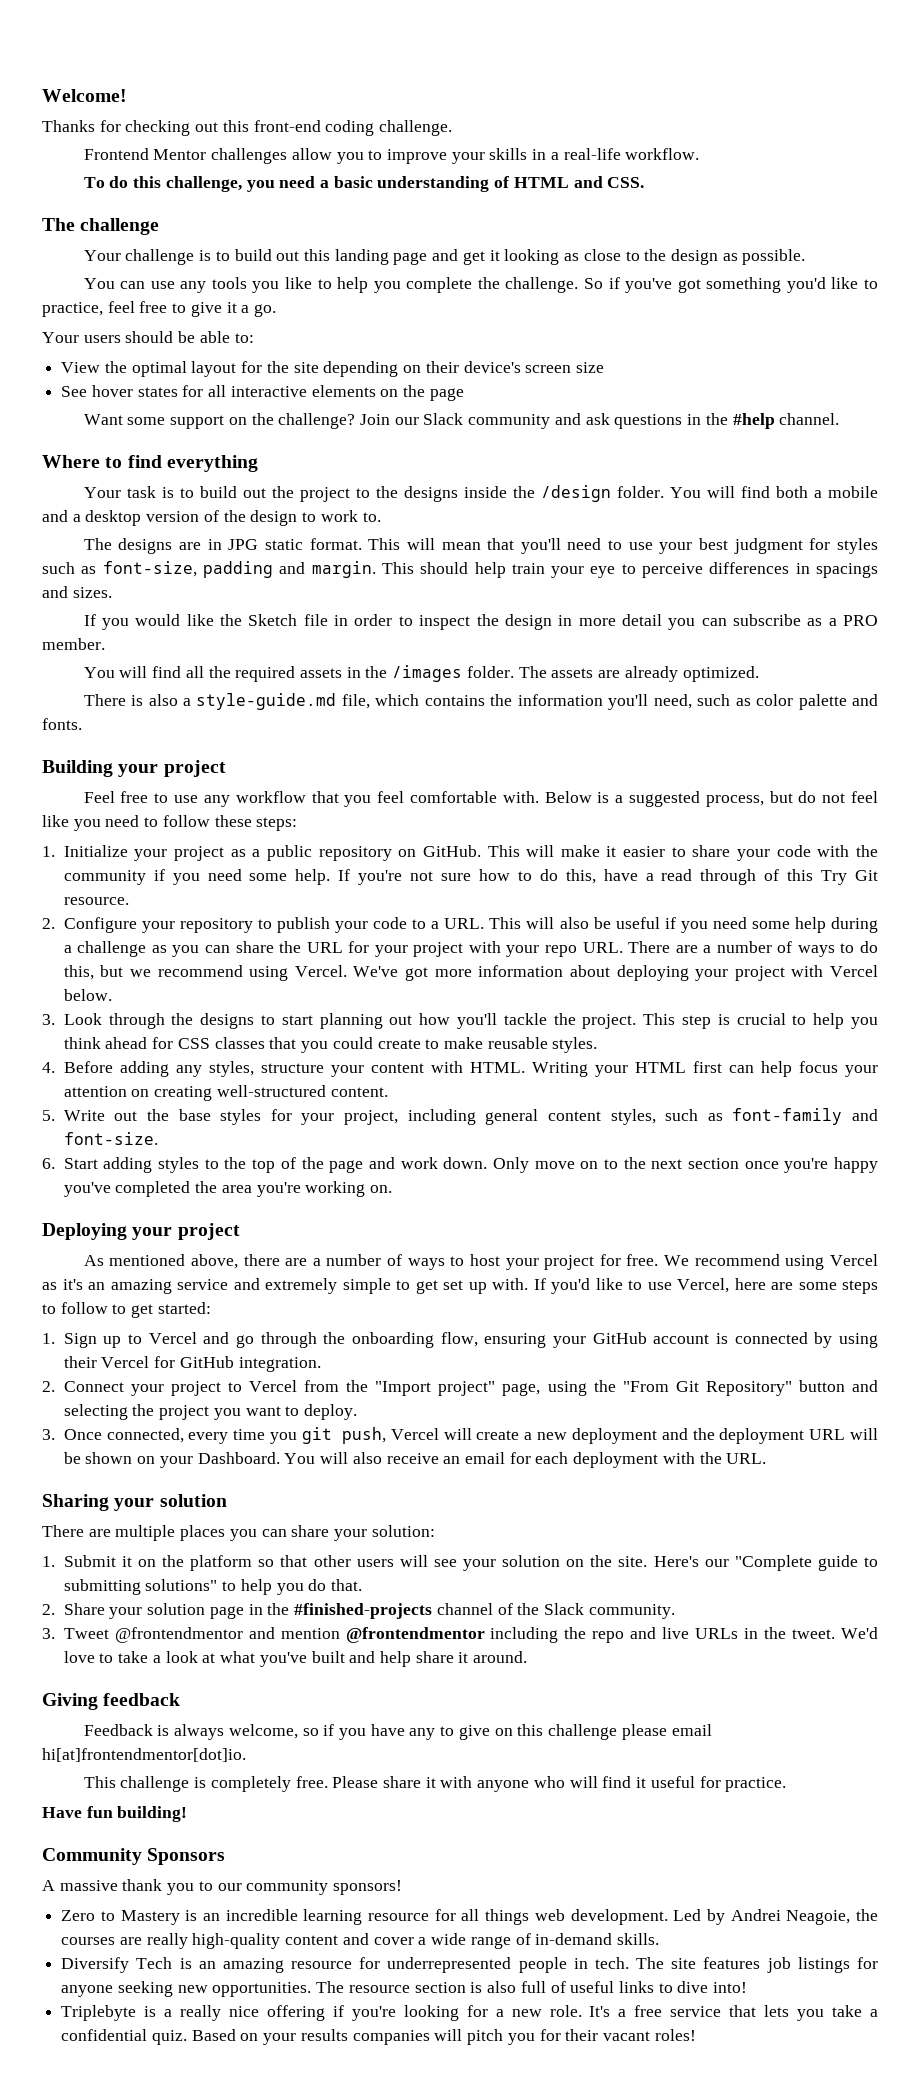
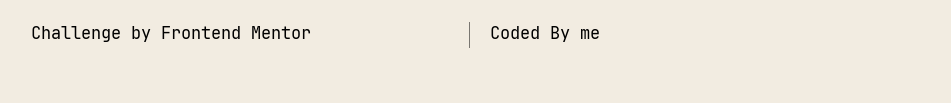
- Welcome!
- Thanks for checking out this front-end coding challenge.
- Frontend Mentor challenges allow you to improve your skills in a real-life workflow.
- To do this challenge, you need a basic understanding of HTML and CSS.
- The challenge
- Your challenge is to build out this landing page and get it looking as close to the design as possible.
- You can use any tools you like to help you complete the challenge. So if you've got something you'd like to practice, feel free to give it a go.
- Your users should be able to:
- View the optimal layout for the site depending on their device's screen size
- See hover states for all interactive elements on the page
- Want some support on the challenge? Join our Slack community and ask questions in the #help channel.
- Where to find everything
- Your task is to build out the project to the designs inside the /design folder. You will find both a mobile and a desktop version of the design to work to.
- The designs are in JPG static format. This will mean that you'll need to use your best judgment for styles such as font-size, padding and margin. This should help train your eye to perceive differences in spacings and sizes.
- If you would like the Sketch file in order to inspect the design in more detail you can subscribe as a PRO member.
- You will find all the required assets in the /images folder. The assets are already optimized.
- There is also a style-guide.md file, which contains the information you'll need, such as color palette and fonts.
- Building your project
- Feel free to use any workflow that you feel comfortable with. Below is a suggested process, but do not feel like you need to follow these steps:
- 1. Initialize your project as a public repository on GitHub. This will make it easier to share your code with the community if you need some help. If you're not sure how to do this, have a read through of this Try Git resource.
- 2. Configure your repository to publish your code to a URL. This will also be useful if you need some help during a challenge as you can share the URL for your project with your repo URL. There are a number of ways to do this, but we recommend using Vercel. We've got more information about deploying your project with Vercel below.
- 3. Look through the designs to start planning out how you'll tackle the project. This step is crucial to help you think ahead for CSS classes that you could create to make reusable styles.
- 4. Before adding any styles, structure your content with HTML. Writing your HTML first can help focus your attention on creating well-structured content.
- 5. Write out the base styles for your project, including general content styles, such as font-family and font-size.
- 6. Start adding styles to the top of the page and work down. Only move on to the next section once you're happy you've completed the area you're working on.
- Deploying your project
- As mentioned above, there are a number of ways to host your project for free. We recommend using Vercel as it's an amazing service and extremely simple to get set up with. If you'd like to use Vercel, here are some steps to follow to get started:
- 1. Sign up to Vercel and go through the onboarding flow, ensuring your GitHub account is connected by using their Vercel for GitHub integration.
- 2. Connect your project to Vercel from the "Import project" page, using the "From Git Repository" button and selecting the project you want to deploy.
- 3. Once connected, every time you git push, Vercel will create a new deployment and the deployment URL will be shown on your Dashboard. You will also receive an email for each deployment with the URL.
- Sharing your solution
- There are multiple places you can share your solution:
- 1. Submit it on the platform so that other users will see your solution on the site. Here's our "Complete guide to submitting solutions" to help you do that.
- 2. Share your solution page in the #finished-projects channel of the Slack community.
- 3. Tweet @frontendmentor and mention @frontendmentor including the repo and live URLs in the tweet. We'd love to take a look at what you've built and help share it around.
- Giving feedback
- Feedback is always welcome, so if you have any to give on this challenge please email hi[at]frontendmentor[dot]io.
- This challenge is completely free. Please share it with anyone who will find it useful for practice.
- Have fun building!
- Community Sponsors
- A massive thank you to our community sponsors!
- Zero to Mastery is an incredible learning resource for all things web development. Led by Andrei Neagoie, the courses are really high-quality content and cover a wide range of in-demand skills.
- Diversify Tech is an amazing resource for underrepresented people in tech. The site features job listings for anyone seeking new opportunities. The resource section is also full of useful links to dive into!
- Triplebyte is a really nice offering if you're looking for a new role. It's a free service that lets you take a confidential quiz. Based on your results companies will pitch you for their vacant roles!
+ Challenge by Frontend Mentor
+ Coded By me

